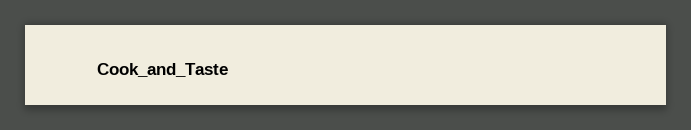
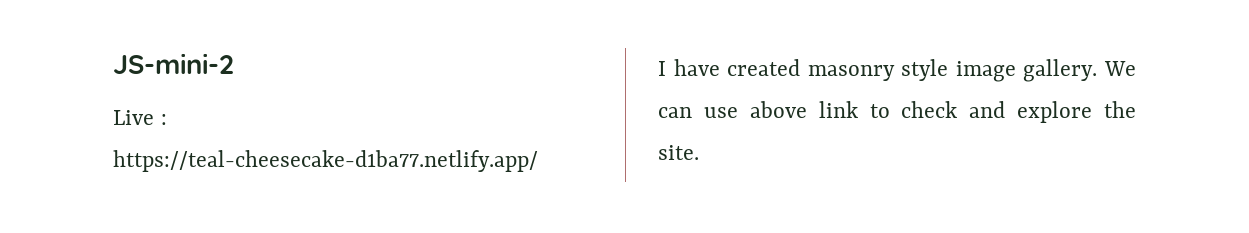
- Cook_and_Taste
+ JS-mini-2
+ Live : https://teal-cheesecake-d1ba77.netlify.app/
+ I have created masonry style image gallery. We can use above link to check and explore the site.

